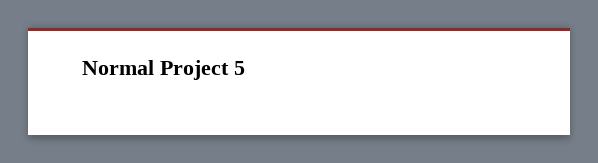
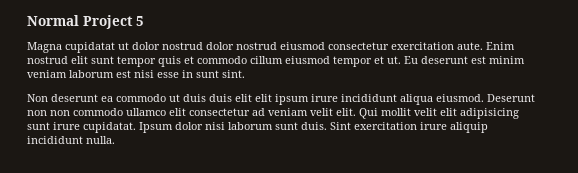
+ Magna cupidatat ut dolor nostrud dolor nostrud eiusmod consectetur exercitation aute. Enim nostrud elit sunt tempor quis et commodo cillum eiusmod tempor et ut. Eu deserunt est minim veniam laborum est nisi esse in sunt sint.
+ Non deserunt ea commodo ut duis duis elit elit ipsum irure incididunt aliqua eiusmod. Deserunt non non commodo ullamco elit consectetur ad veniam velit elit. Qui mollit velit elit adipisicing sunt irure cupidatat. Ipsum dolor nisi laborum sunt duis. Sint exercitation irure aliquip incididunt nulla.

